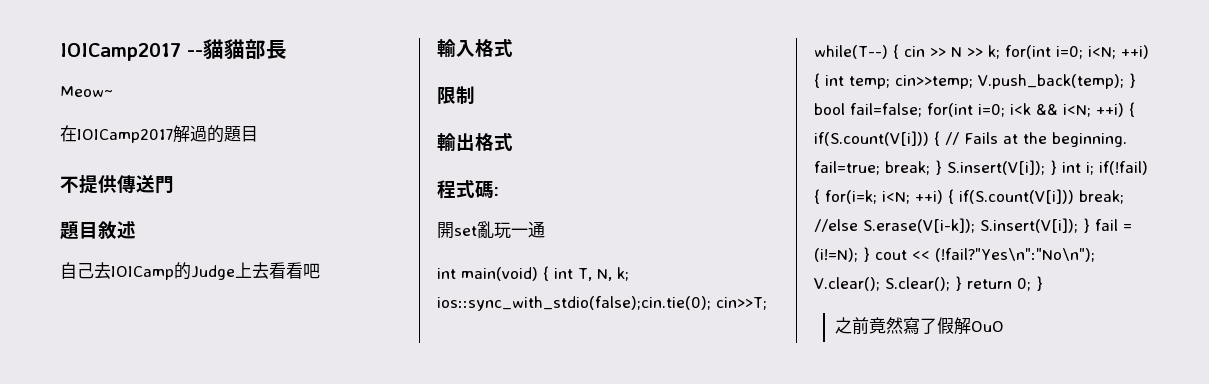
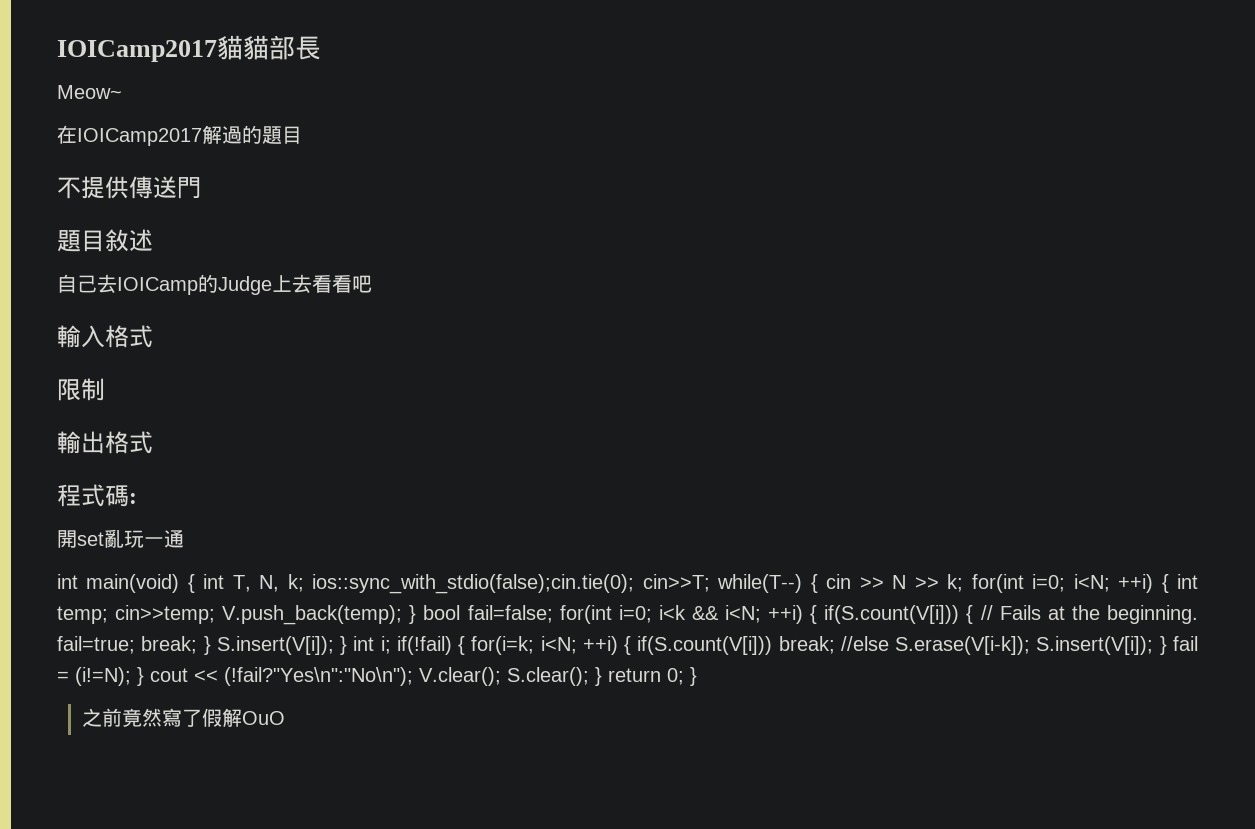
- IOICamp2017 --貓貓部長
+ IOICamp2017貓貓部長

